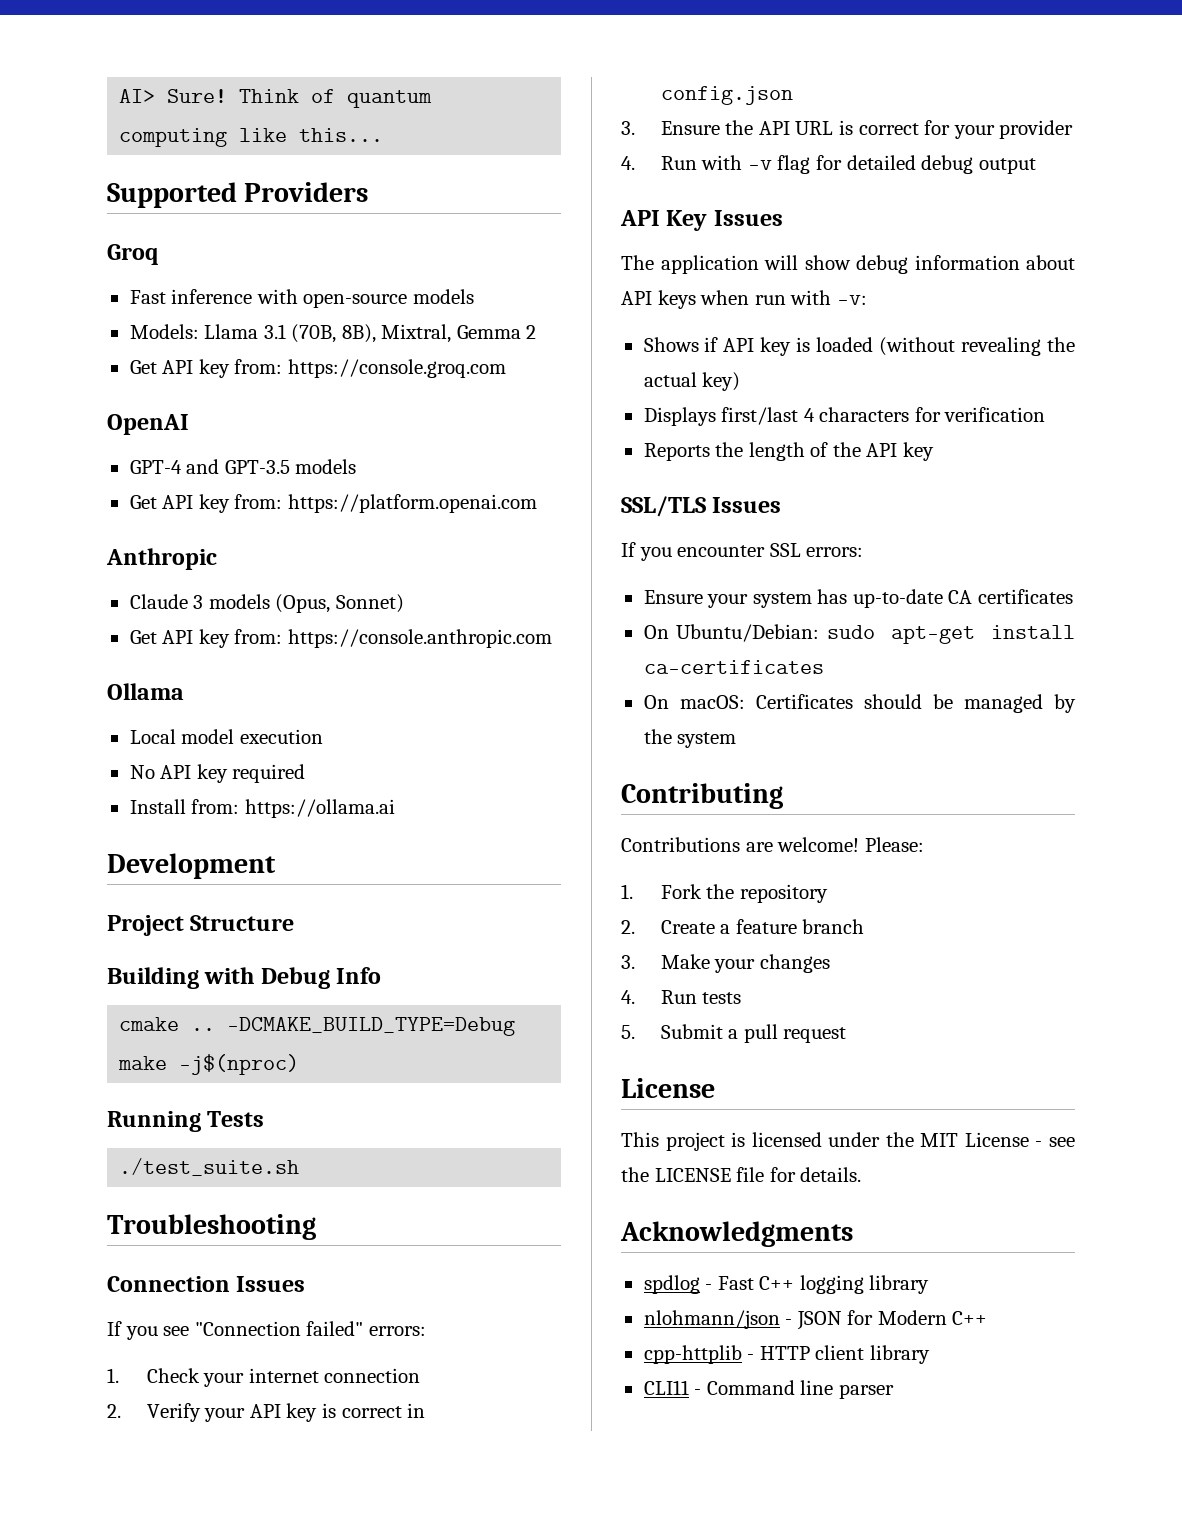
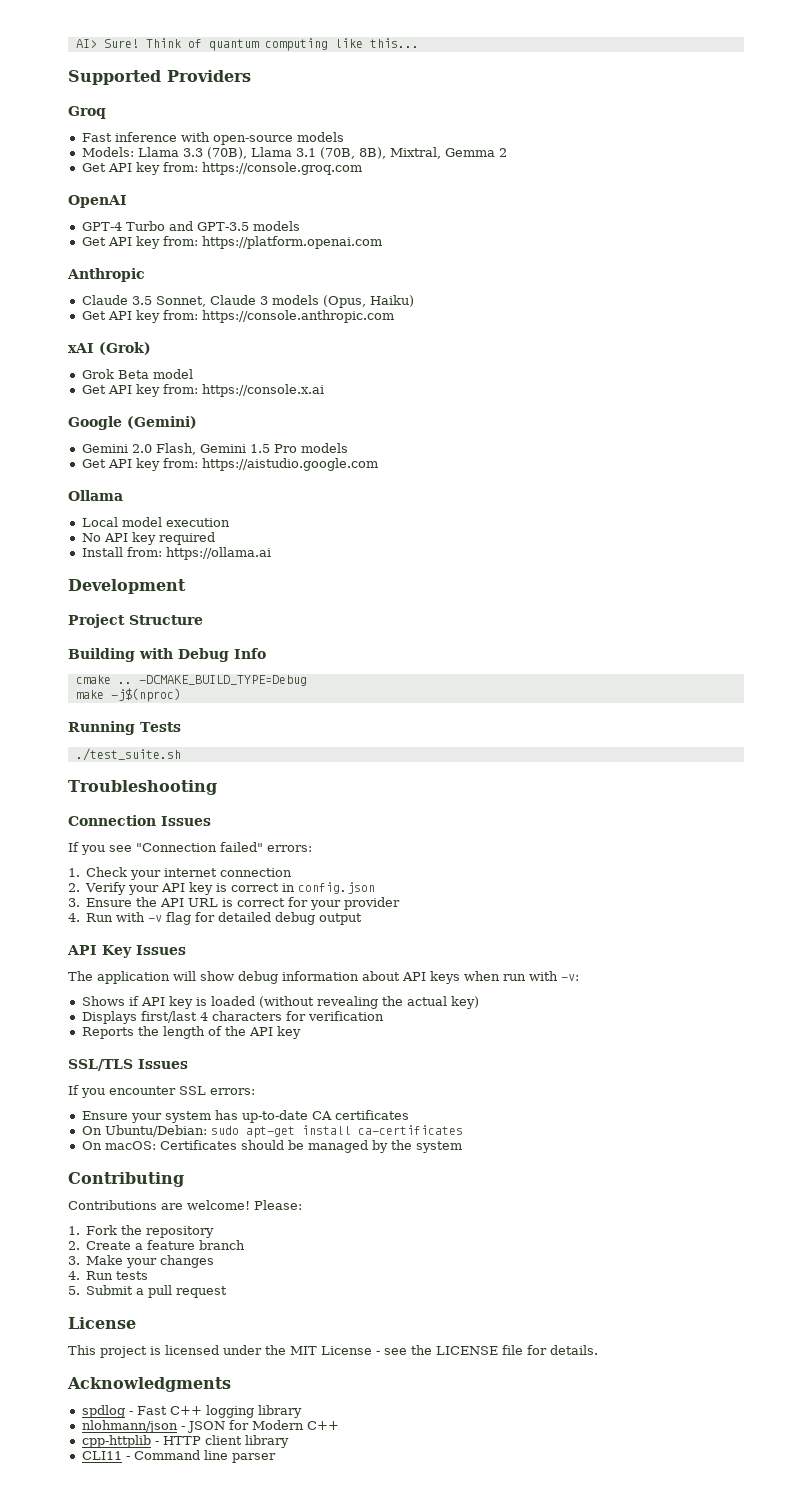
- Models: Llama 3.1 (70B, 8B), Mixtral, Gemma 2
+ Models: Llama 3.3 (70B), Llama 3.1 (70B, 8B), Mixtral, Gemma 2
- GPT-4 and GPT-3.5 models
+ GPT-4 Turbo and GPT-3.5 models
- Claude 3 models (Opus, Sonnet)
+ Claude 3.5 Sonnet, Claude 3 models (Opus, Haiku)
+ xAI (Grok)
+ Grok Beta model
+ Get API key from: https://console.x.ai
+ Google (Gemini)
+ Gemini 2.0 Flash, Gemini 1.5 Pro models
+ Get API key from: https://aistudio.google.com

